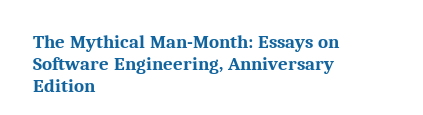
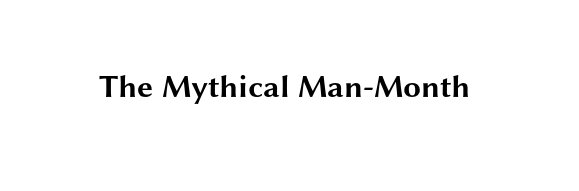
- The Mythical Man-Month: Essays on Software Engineering, Anniversary Edition
+ The Mythical Man-Month

